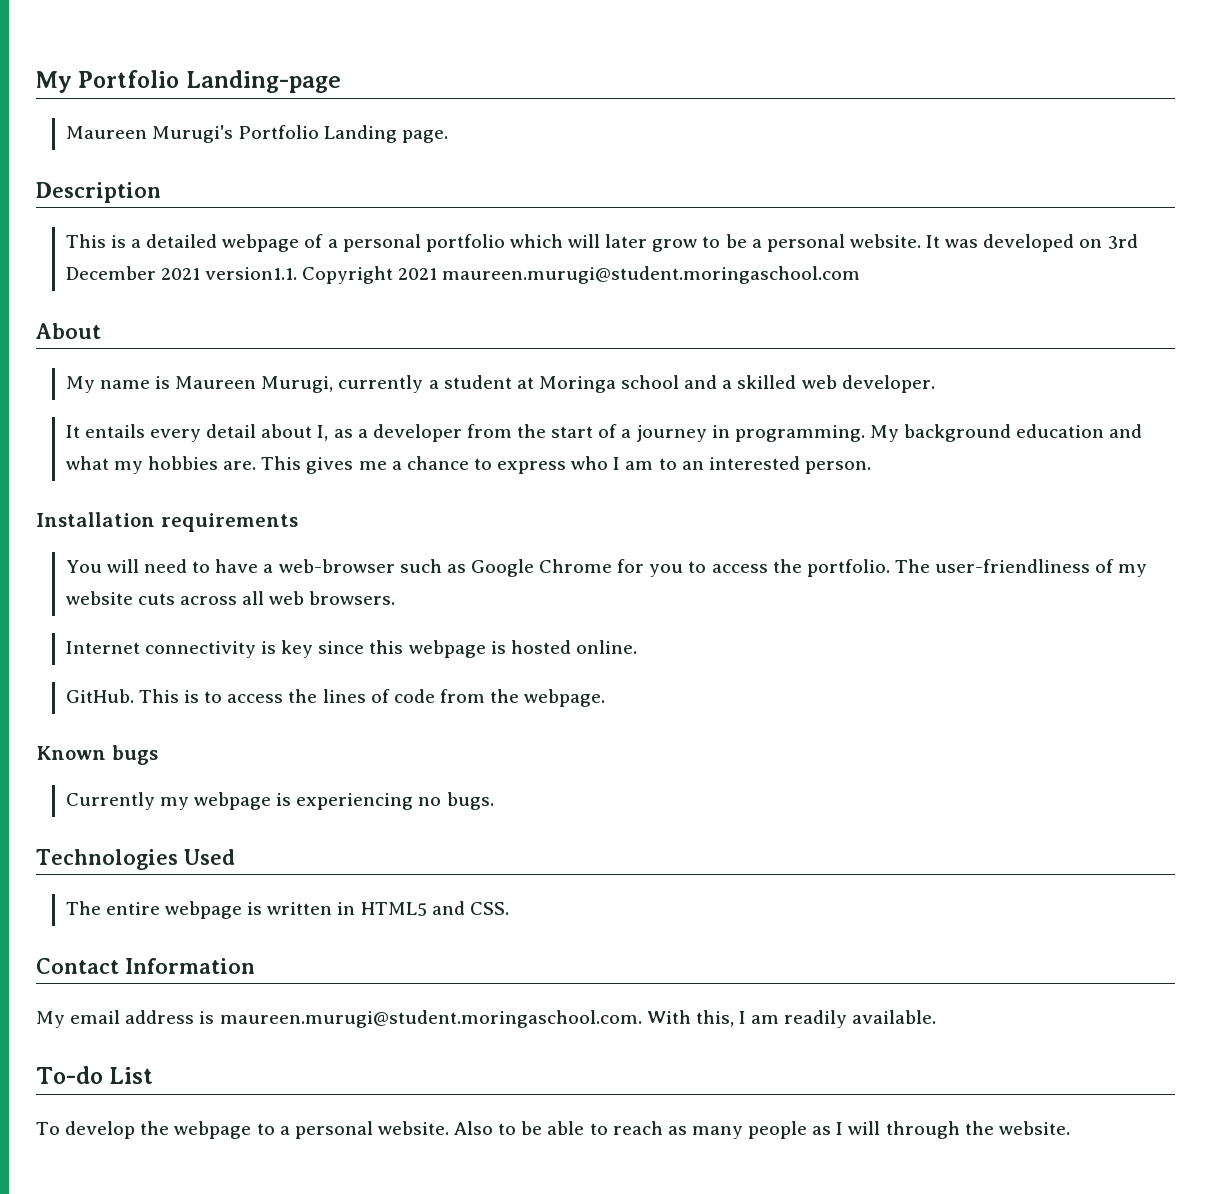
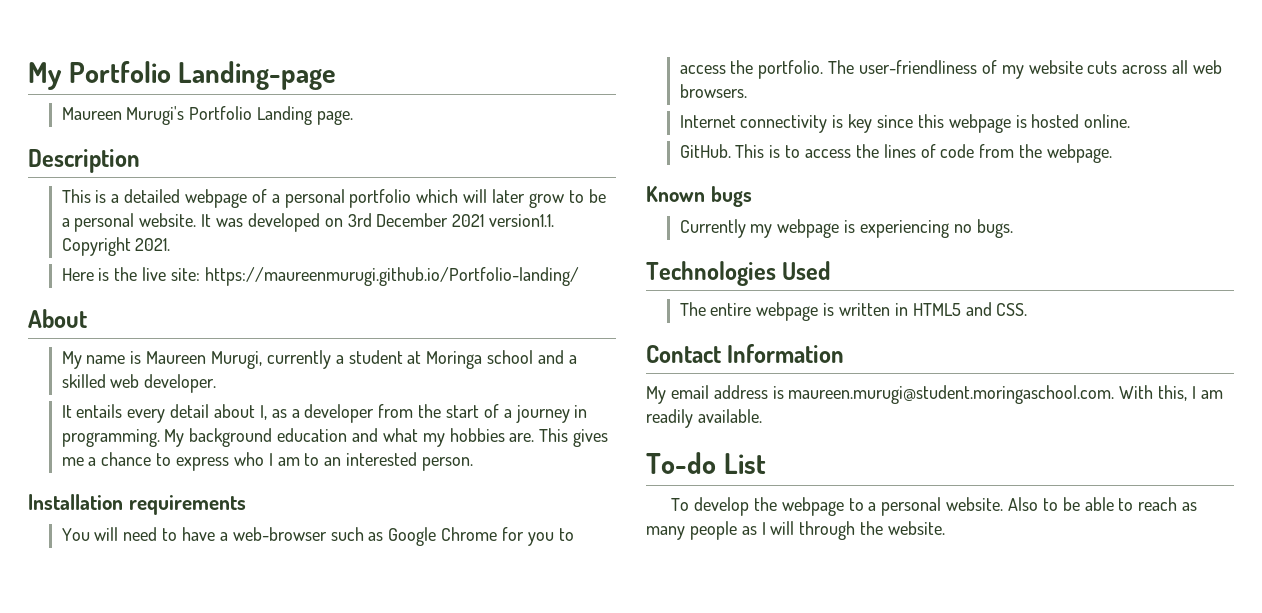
- It was developed on 3rd December 2021 version1.1. Copyright 2021 maureen.murugi@student.moringaschool.com
+ It was developed on 3rd December 2021 version1.1. Copyright 2021.
+ Here is the live site: https://maureenmurugi.github.io/Portfolio-landing/

